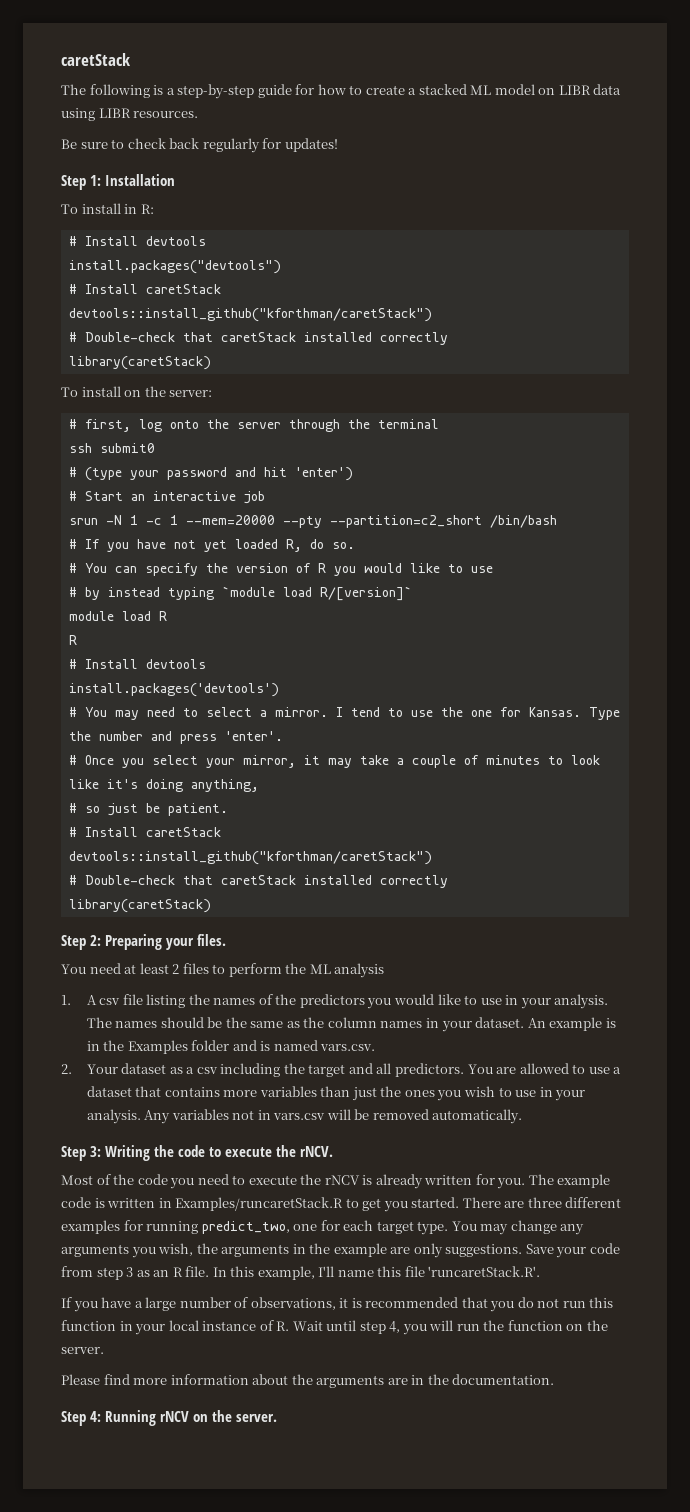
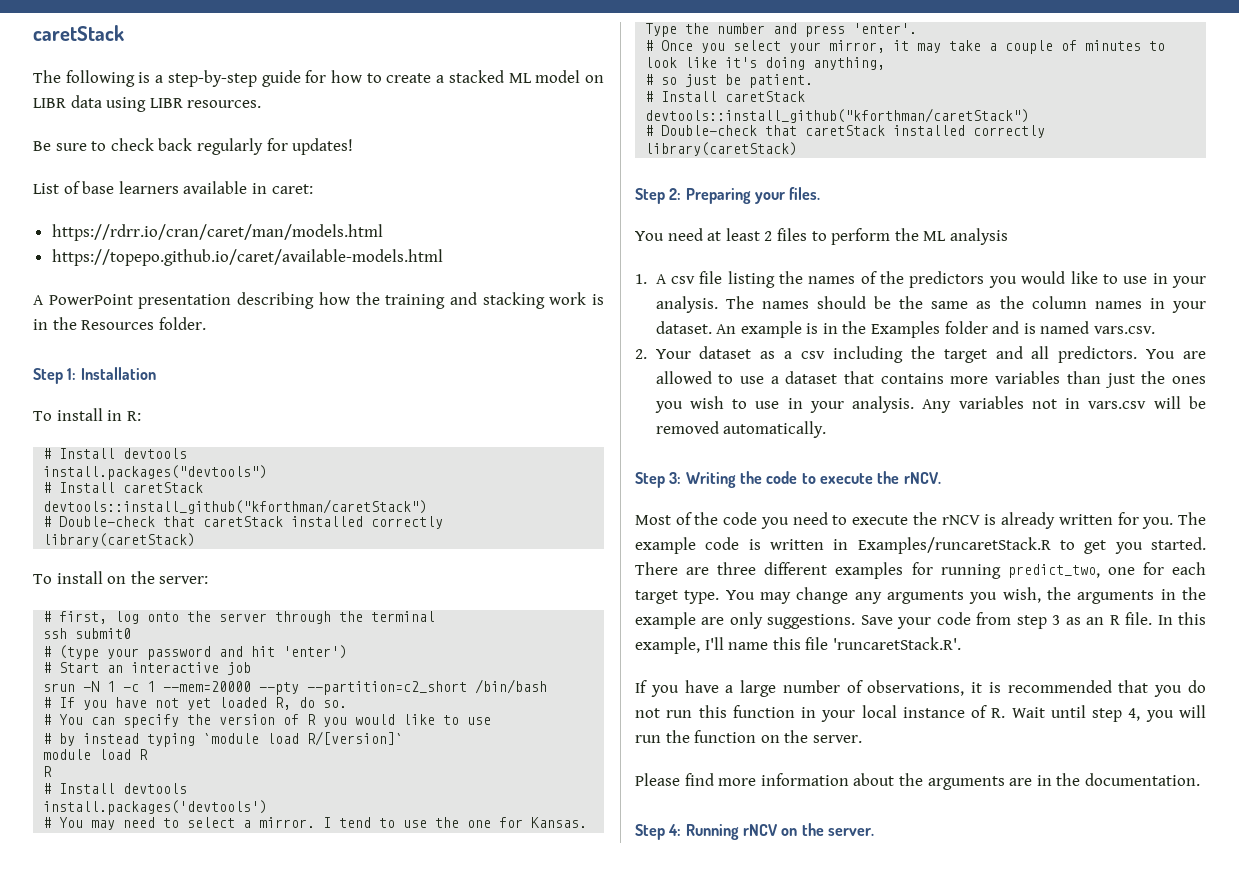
+ List of base learners available in caret:
+ https://rdrr.io/cran/caret/man/models.html
+ https://topepo.github.io/caret/available-models.html
+ A PowerPoint presentation describing how the training and stacking work is in the Resources folder.

